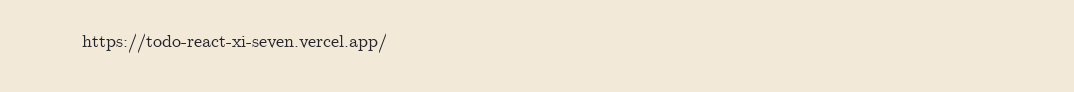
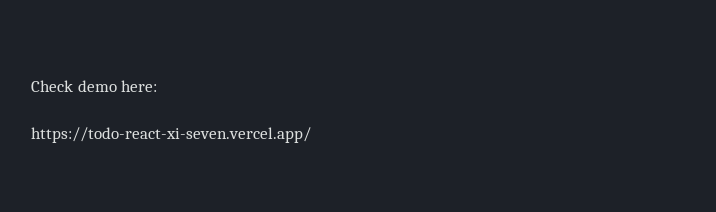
+ Check demo here:

